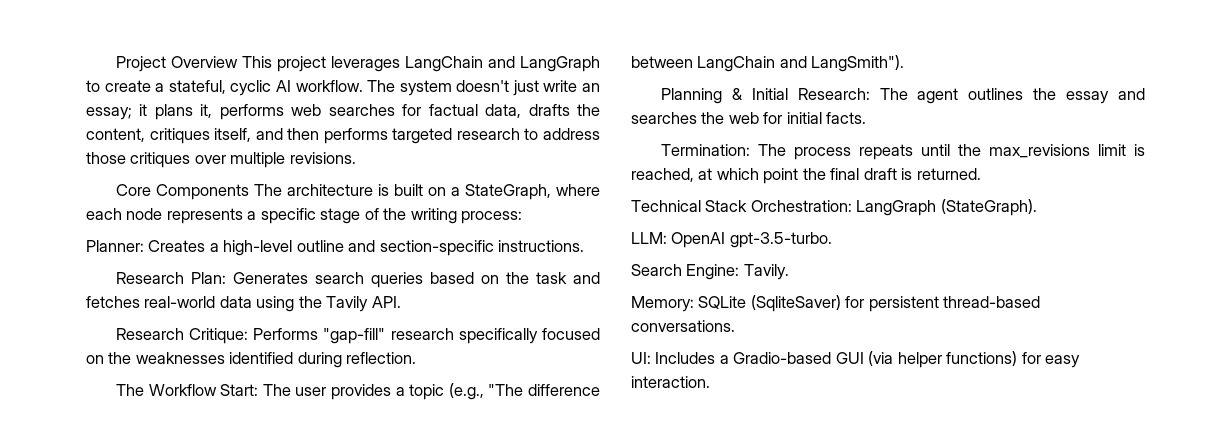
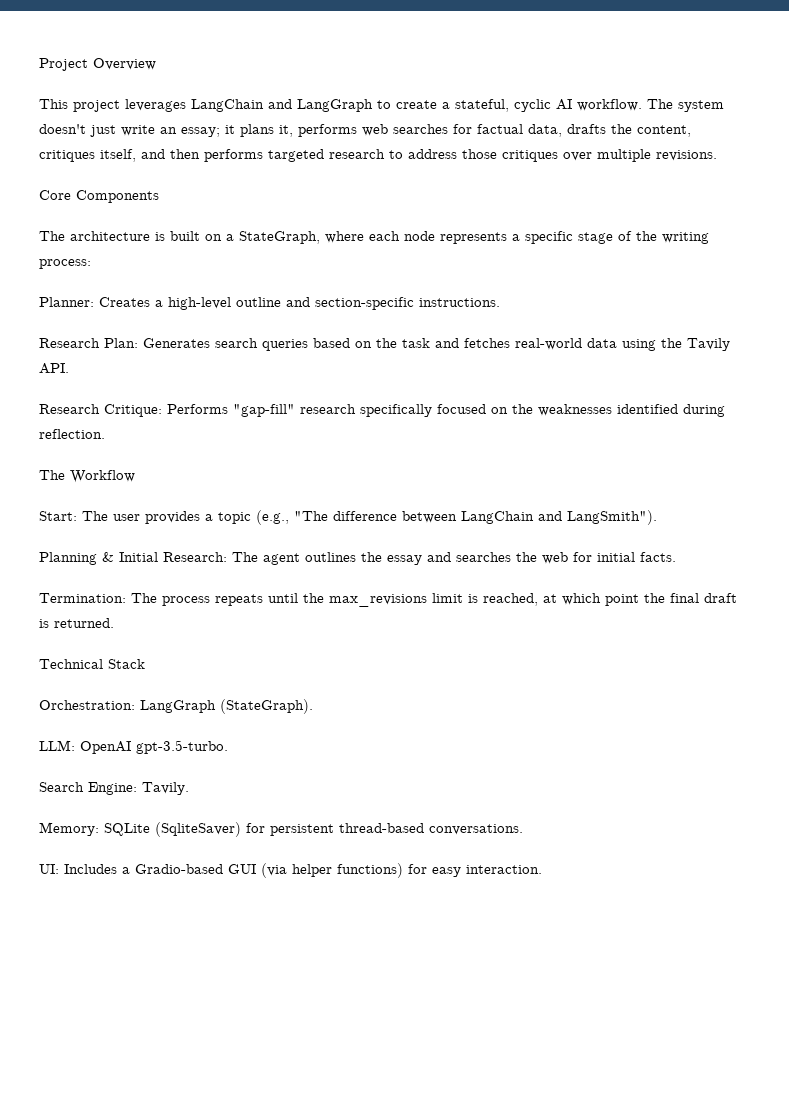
- Project Overview This project leverages LangChain and LangGraph to create a stateful, cyclic AI workflow.
+ Project Overview
+ This project leverages LangChain and LangGraph to create a stateful, cyclic AI workflow.
- Core Components The architecture is built on a StateGraph, where each node represents a specific stage of the writing process:
+ Core Components
+ The architecture is built on a StateGraph, where each node represents a specific stage of the writing process:
- The Workflow Start: The user provides a topic (e.g., "The difference between LangChain and LangSmith").
+ The Workflow
+ Start: The user provides a topic (e.g., "The difference between LangChain and LangSmith").
- Technical Stack Orchestration: LangGraph (StateGraph).
+ Technical Stack
+ Orchestration: LangGraph (StateGraph).

